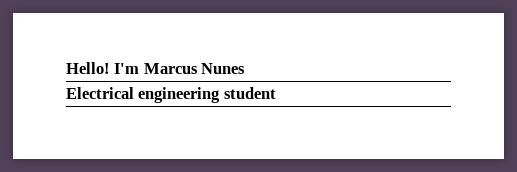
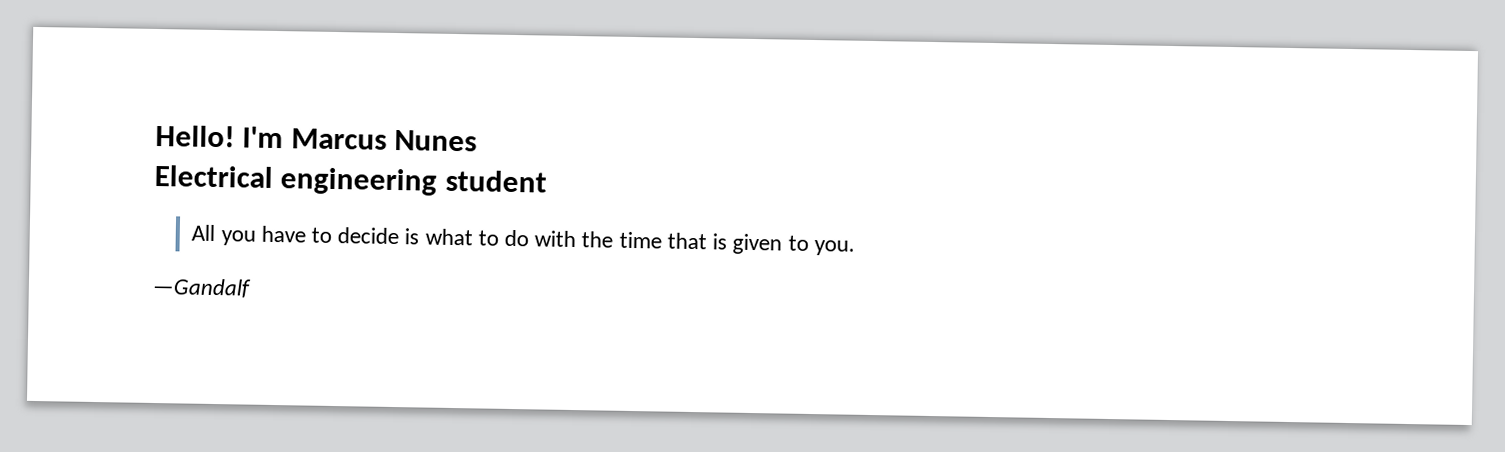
+ All you have to decide is what to do with the time that is given to you.
+ —Gandalf

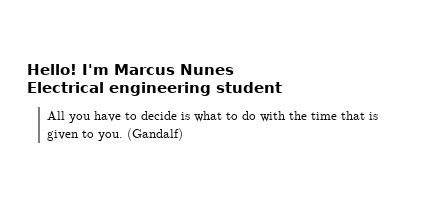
- All you have to decide is what to do with the time that is given to you.
- —Gandalf
+ All you have to decide is what to do with the time that is given to you. (Gandalf)

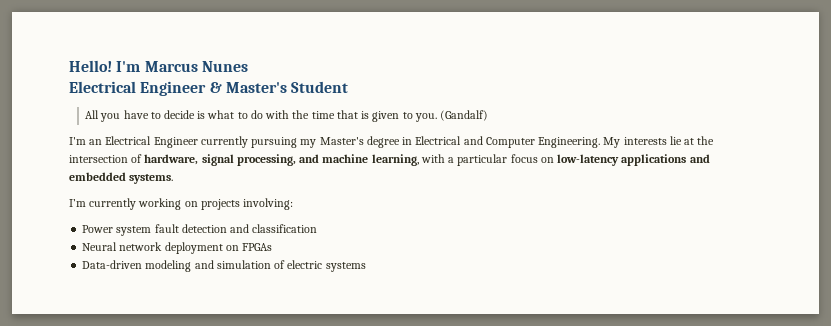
- Electrical engineering student
+ Electrical Engineer & Master's Student
+ I'm an Electrical Engineer currently pursuing my Master's degree in Electrical and Computer Engineering. My interests lie at the intersection of hardware, signal processing, and machine learning, with a particular focus on low-latency applications and embedded systems.
+ I’m currently working on projects involving:
+ Power system fault detection and classification
+ Neural network deployment on FPGAs
+ Data-driven modeling and simulation of electric systems

